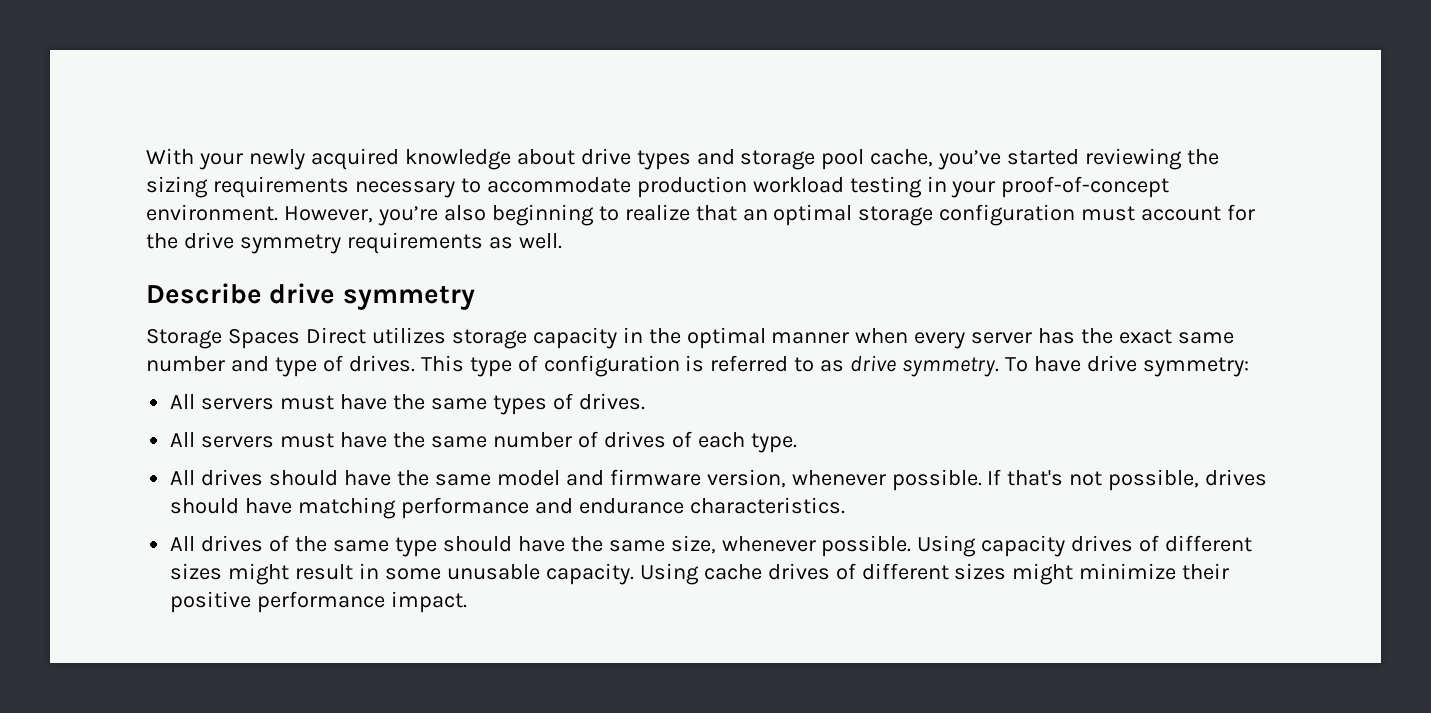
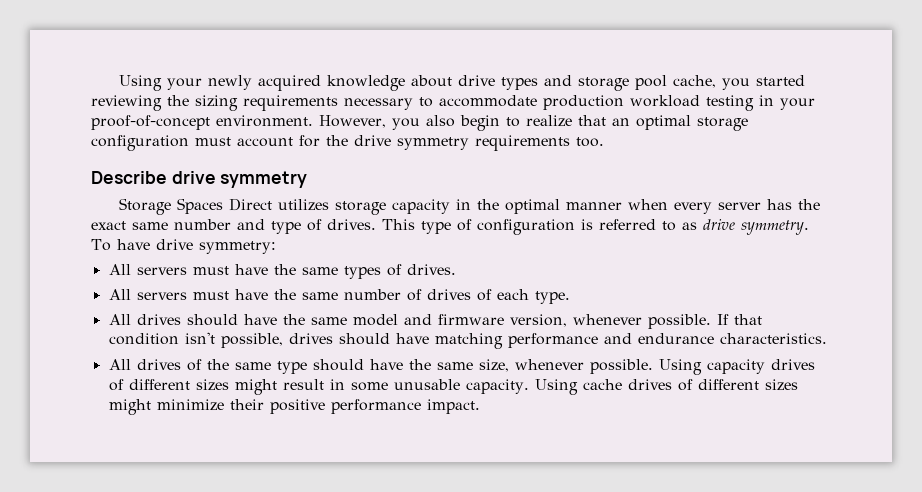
- With your newly acquired knowledge about drive types and storage pool cache, you’ve started reviewing the sizing requirements necessary to accommodate production workload testing in your proof-of-concept environment.
+ Using your newly acquired knowledge about drive types and storage pool cache, you started reviewing the sizing requirements necessary to accommodate production workload testing in your proof-of-concept environment.
- However, you’re also beginning to realize that an optimal storage configuration must account for the drive symmetry requirements as well.
+ However, you also begin to realize that an optimal storage configuration must account for the drive symmetry requirements too.
- If that's not possible, drives should have matching performance and endurance characteristics.
+ If that condition isn't possible, drives should have matching performance and endurance characteristics.

